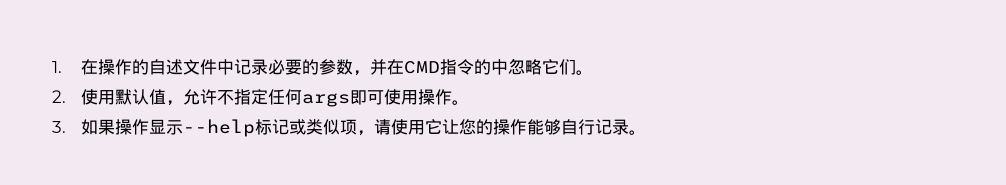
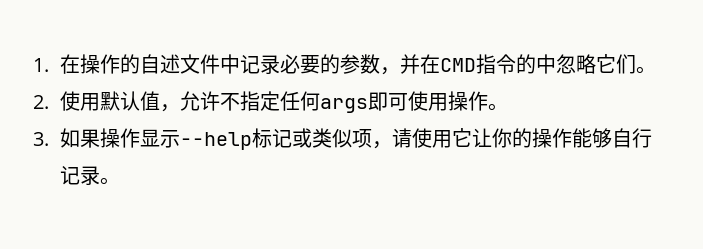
- 3.如果操作显示--help标记或类似项，请使用它让您的操作能够自行记录。
+ 3.如果操作显示--help标记或类似项，请使用它让你的操作能够自行记录。

